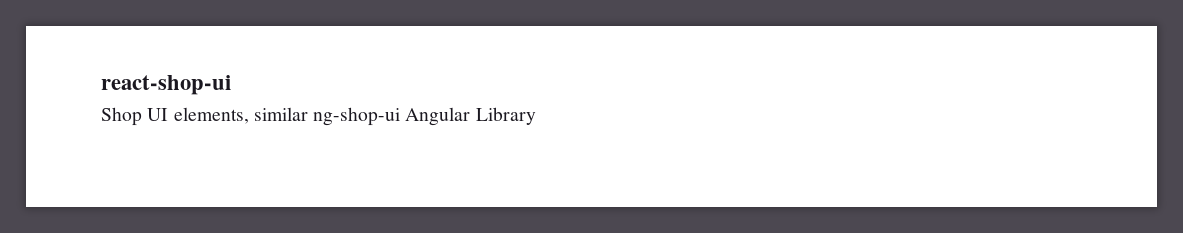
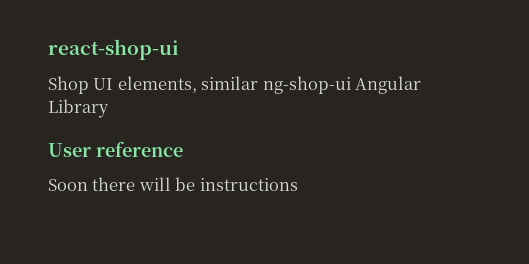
+ User reference
+ Soon there will be instructions

